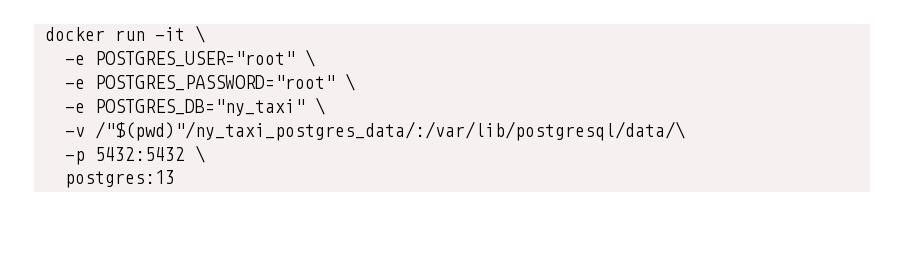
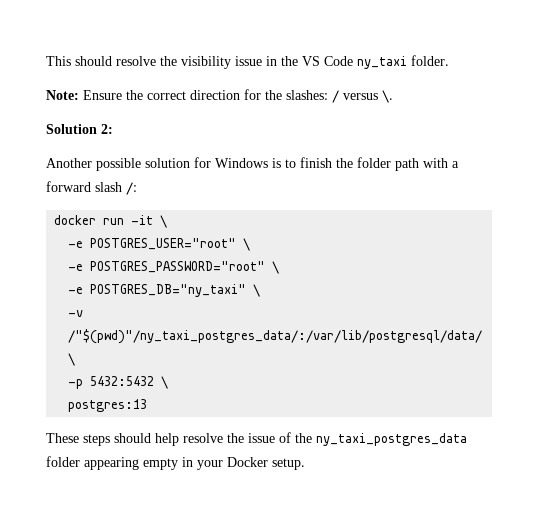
+ This should resolve the visibility issue in the VS Code ny_taxi folder.
+ Note: Ensure the correct direction for the slashes: / versus \.
+ Solution 2:
+ Another possible solution for Windows is to finish the folder path with a forward slash /:
- -v /"$(pwd)"/ny_taxi_postgres_data/:/var/lib/postgresql/data/\
+ -v /"$(pwd)"/ny_taxi_postgres_data/:/var/lib/postgresql/data/ \
+ These steps should help resolve the issue of the ny_taxi_postgres_data folder appearing empty in your Docker setup.

